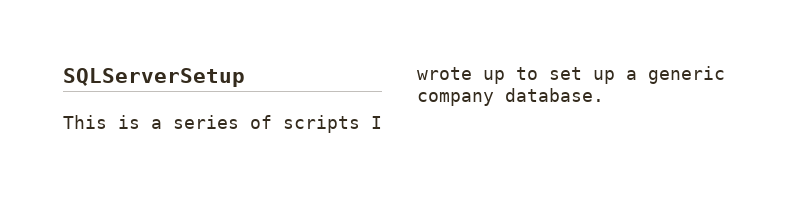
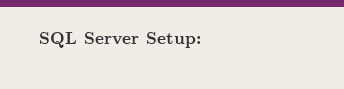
- SQLServerSetup
- This is a series of scripts I wrote up to set up a generic company database.
+ SQL Server Setup:

